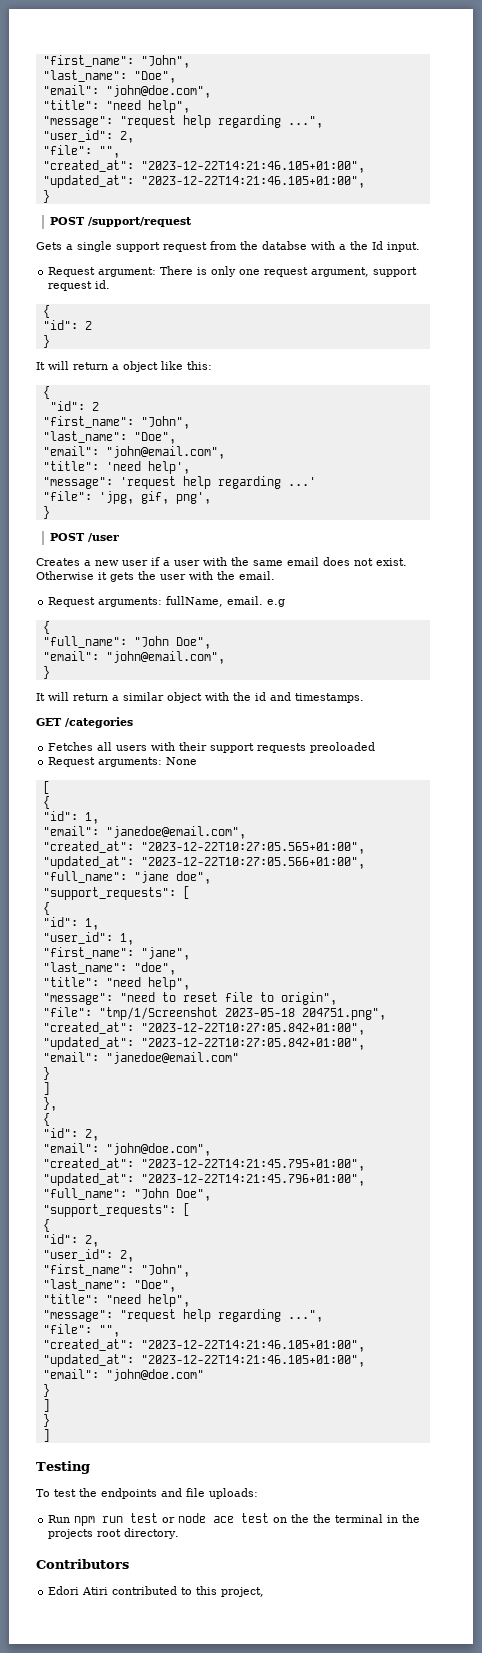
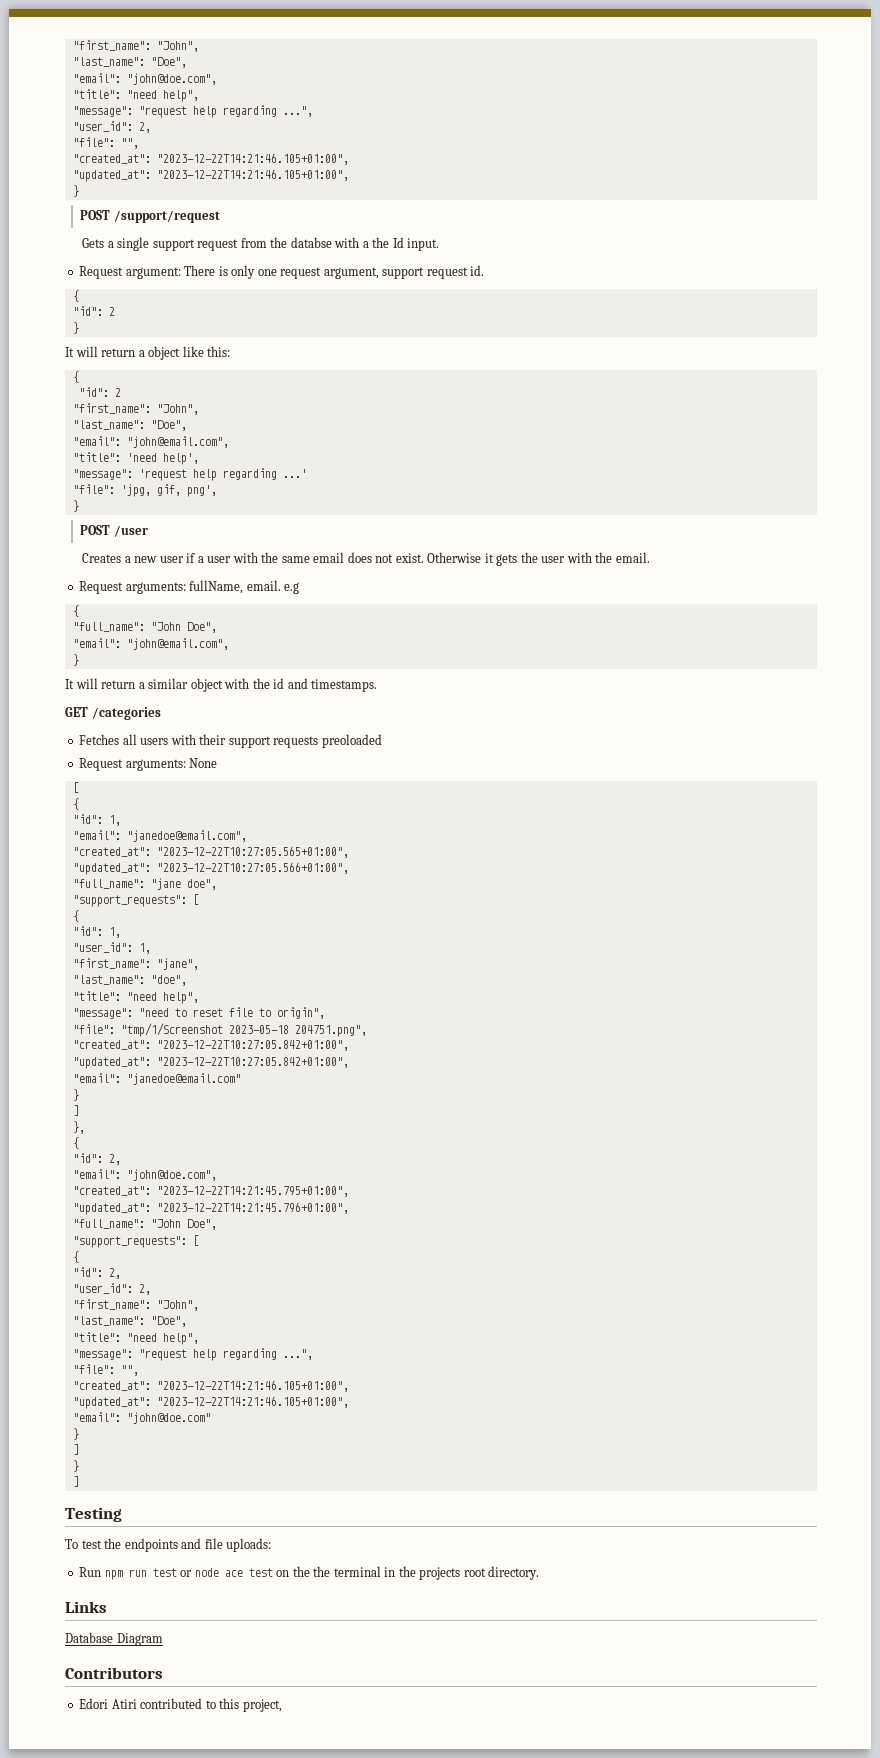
+ Links
+ Database Diagram

